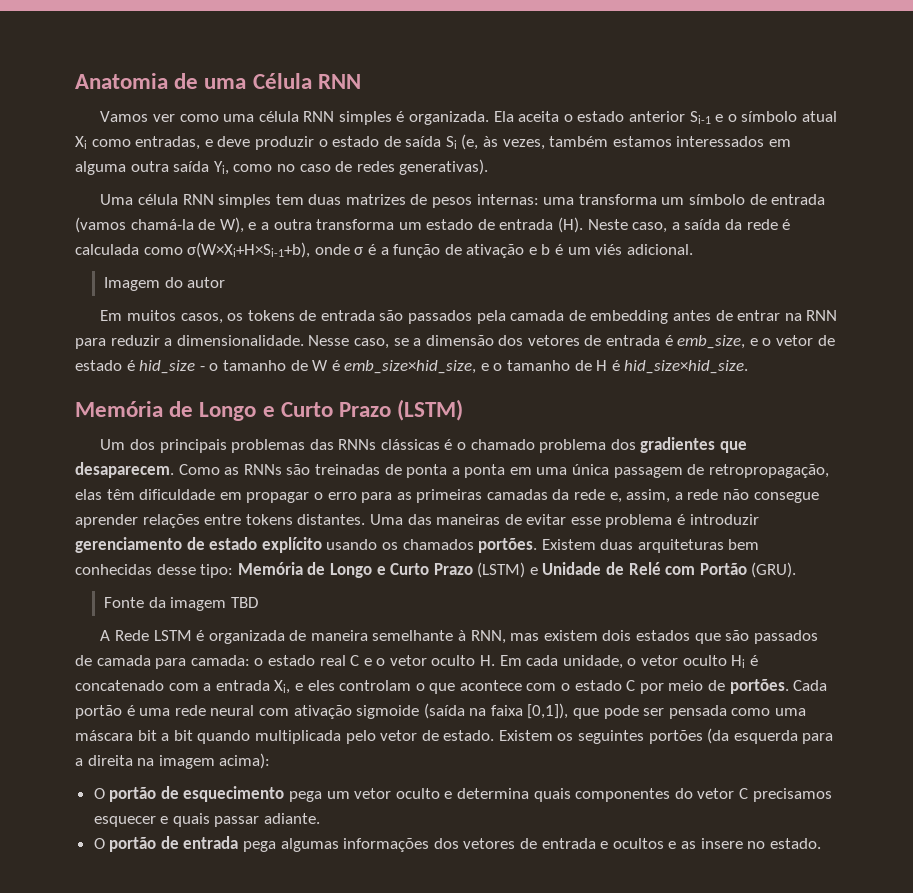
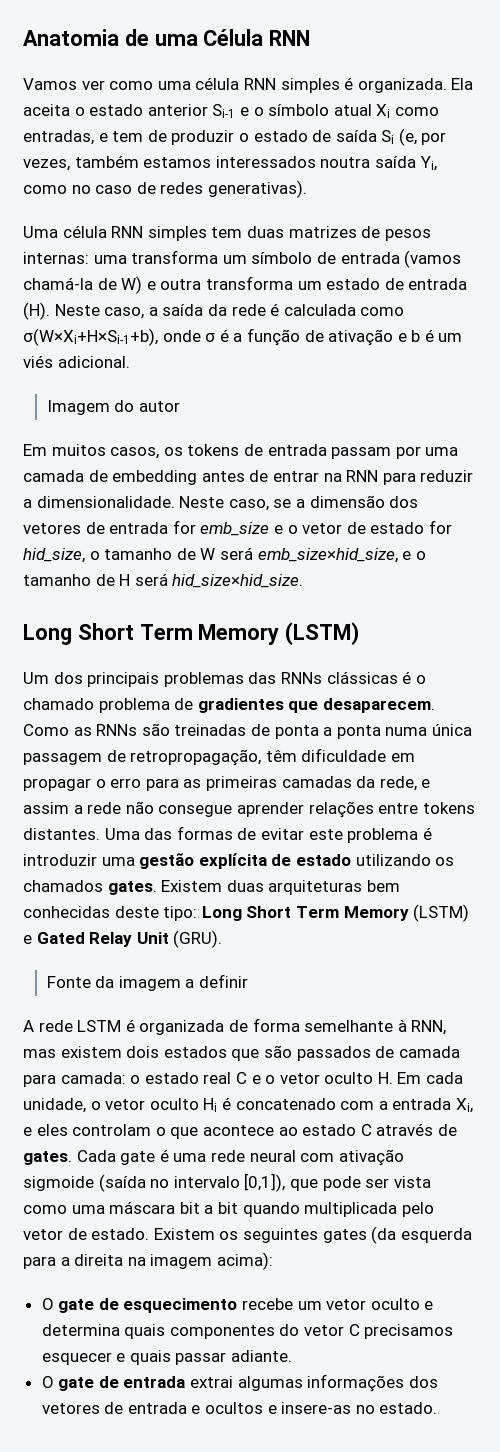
- Ela aceita o estado anterior Si-1 e o símbolo atual Xi como entradas, e deve produzir o estado de saída Si (e, às vezes, também estamos interessados em alguma outra saída Yi, como no caso de redes generativas).
+ Ela aceita o estado anterior Si-1 e o símbolo atual Xi como entradas, e tem de produzir o estado de saída Si (e, por vezes, também estamos interessados noutra saída Yi, como no caso de redes generativas).
- Uma célula RNN simples tem duas matrizes de pesos internas: uma transforma um símbolo de entrada (vamos chamá-la de W), e a outra transforma um estado de entrada (H). Neste caso, a saída da rede é calculada como σ(W×Xi+H×Si-1+b), onde σ é a função de ativação e b é um viés adicional.
+ Uma célula RNN simples tem duas matrizes de pesos internas: uma transforma um símbolo de entrada (vamos chamá-la de W) e outra transforma um estado de entrada (H). Neste caso, a saída da rede é calculada como σ(W×Xi+H×Si-1+b), onde σ é a função de ativação e b é um viés adicional.
- Em muitos casos, os tokens de entrada são passados pela camada de embedding antes de entrar na RNN para reduzir a dimensionalidade.
+ Em muitos casos, os tokens de entrada passam por uma camada de embedding antes de entrar na RNN para reduzir a dimensionalidade.
- Nesse caso, se a dimensão dos vetores de entrada é emb_size, e o vetor de estado é hid_size - o tamanho de W é emb_size×hid_size, e o tamanho de H é hid_size×hid_size.
- Memória de Longo e Curto Prazo (LSTM)
+ Neste caso, se a dimensão dos vetores de entrada for emb_size e o vetor de estado for hid_size, o tamanho de W será emb_size×hid_size, e o tamanho de H será hid_size×hid_size.
+ Long Short Term Memory (LSTM)
- Um dos principais problemas das RNNs clássicas é o chamado problema dos gradientes que desaparecem.
+ Um dos principais problemas das RNNs clássicas é o chamado problema de gradientes que desaparecem.
- Como as RNNs são treinadas de ponta a ponta em uma única passagem de retropropagação, elas têm dificuldade em propagar o erro para as primeiras camadas da rede e, assim, a rede não consegue aprender relações entre tokens distantes.
+ Como as RNNs são treinadas de ponta a ponta numa única passagem de retropropagação, têm dificuldade em propagar o erro para as primeiras camadas da rede, e assim a rede não consegue aprender relações entre tokens distantes.
- Uma das maneiras de evitar esse problema é introduzir gerenciamento de estado explícito usando os chamados portões.
+ Uma das formas de evitar este problema é introduzir uma gestão explícita de estado utilizando os chamados gates.
- Existem duas arquiteturas bem conhecidas desse tipo: Memória de Longo e Curto Prazo (LSTM) e Unidade de Relé com Portão (GRU).
+ Existem duas arquiteturas bem conhecidas deste tipo: Long Short Term Memory (LSTM) e Gated Relay Unit (GRU).
- Fonte da imagem TBD
+ Fonte da imagem a definir
- A Rede LSTM é organizada de maneira semelhante à RNN, mas existem dois estados que são passados de camada para camada:
+ A rede LSTM é organizada de forma semelhante à RNN, mas existem dois estados que são passados de camada para camada:
- o estado real C e o vetor oculto H. Em cada unidade, o vetor oculto Hi é concatenado com a entrada Xi, e eles controlam o que acontece com o estado C por meio de portões. Cada portão é uma rede neural com ativação sigmoide (saída na faixa [0,1]), que pode ser pensada como uma máscara bit a bit quando multiplicada pelo vetor de estado.
+ o estado real C e o vetor oculto H. Em cada unidade, o vetor oculto Hi é concatenado com a entrada Xi, e eles controlam o que acontece ao estado C através de gates. Cada gate é uma rede neural com ativação sigmoide (saída no intervalo [0,1]), que pode ser vista como uma máscara bit a bit quando multiplicada pelo vetor de estado.
- Existem os seguintes portões (da esquerda para a direita na imagem acima):
+ Existem os seguintes gates (da esquerda para a direita na imagem acima):
- O portão de esquecimento pega um vetor oculto e determina quais componentes do vetor C precisamos esquecer e quais passar adiante.
+ O gate de esquecimento recebe um vetor oculto e determina quais componentes do vetor C precisamos esquecer e quais passar adiante.
- O portão de entrada pega algumas informações dos vetores de entrada e ocultos e as insere no estado.
+ O gate de entrada extrai algumas informações dos vetores de entrada e ocultos e insere-as no estado.

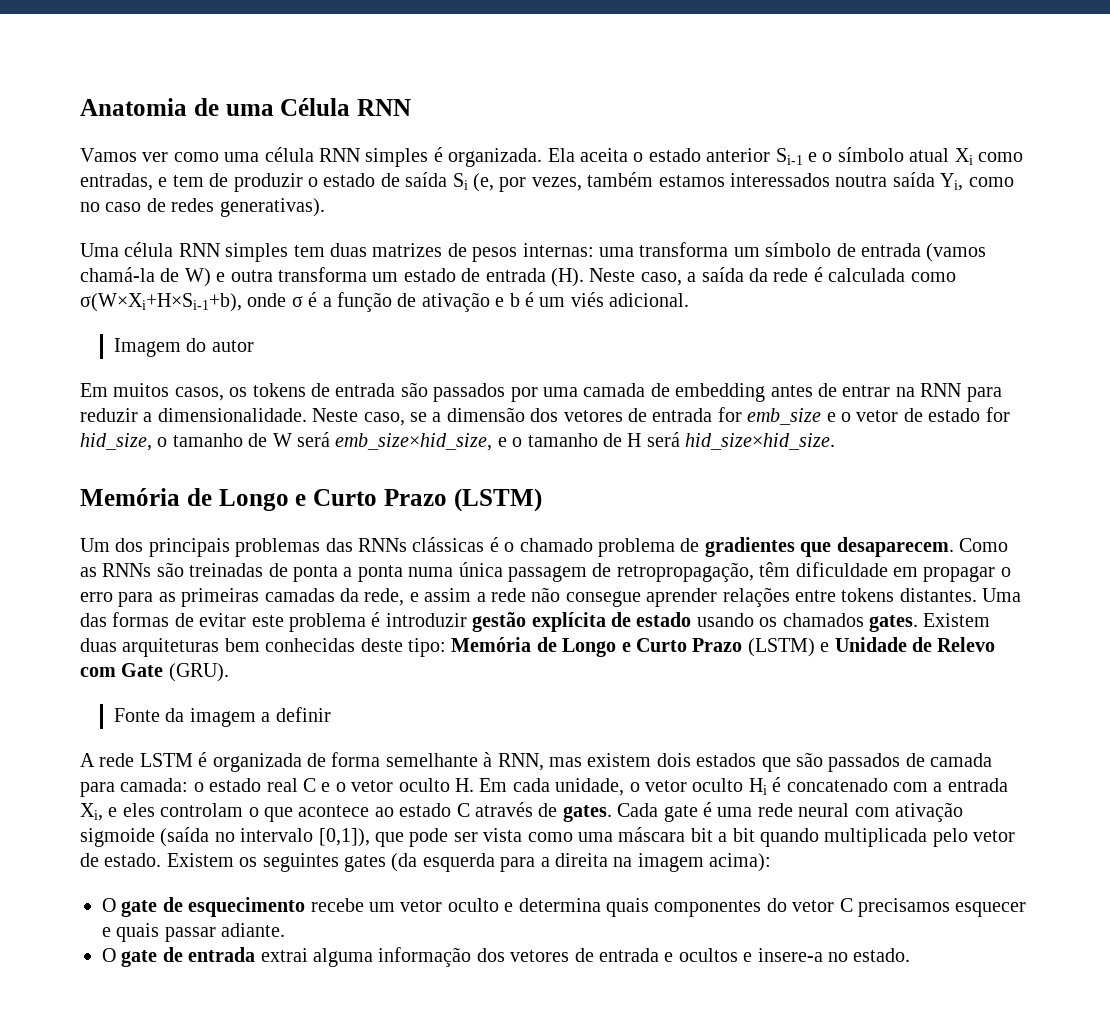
- Em muitos casos, os tokens de entrada passam por uma camada de embedding antes de entrar na RNN para reduzir a dimensionalidade.
+ Em muitos casos, os tokens de entrada são passados por uma camada de embedding antes de entrar na RNN para reduzir a dimensionalidade.
  Neste caso, se a dimensão dos vetores de entrada for emb_size e o vetor de estado for hid_size, o tamanho de W será emb_size×hid_size, e o tamanho de H será hid_size×hid_size.
- Long Short Term Memory (LSTM)
+ Memória de Longo e Curto Prazo (LSTM)
- Uma das formas de evitar este problema é introduzir uma gestão explícita de estado utilizando os chamados gates.
+ Uma das formas de evitar este problema é introduzir gestão explícita de estado usando os chamados gates.
- Existem duas arquiteturas bem conhecidas deste tipo: Long Short Term Memory (LSTM) e Gated Relay Unit (GRU).
+ Existem duas arquiteturas bem conhecidas deste tipo: Memória de Longo e Curto Prazo (LSTM) e Unidade de Relevo com Gate (GRU).
- O gate de entrada extrai algumas informações dos vetores de entrada e ocultos e insere-as no estado.
+ O gate de entrada extrai alguma informação dos vetores de entrada e ocultos e insere-a no estado.

